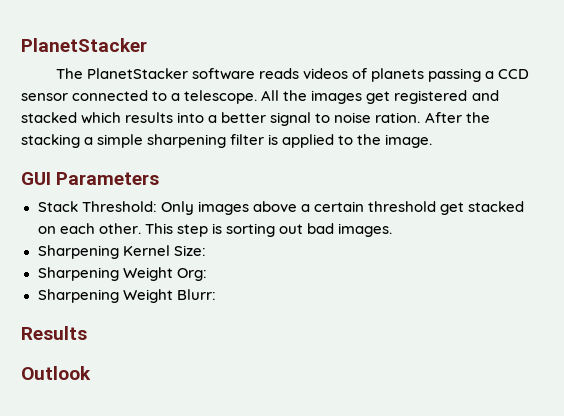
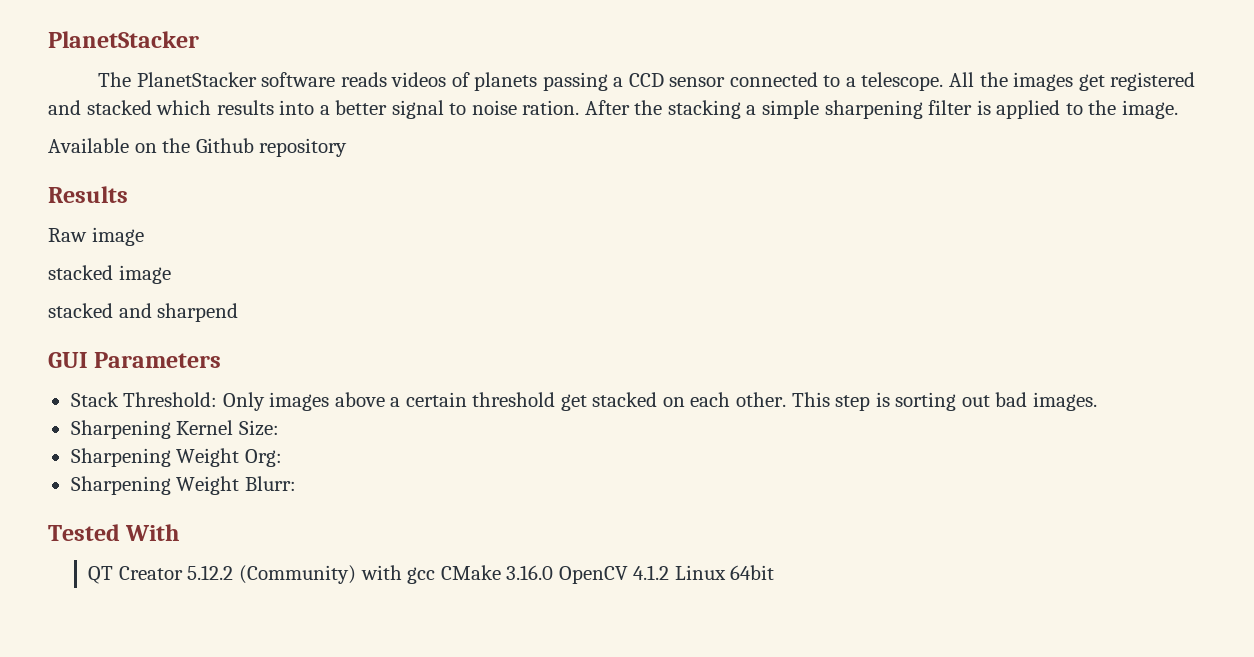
+ Available on the Github repository
+ Results
+ Raw image
+ stacked image
+ stacked and sharpend
- Results
- Outlook
+ Tested With
+ QT Creator 5.12.2 (Community) with gcc CMake 3.16.0 OpenCV 4.1.2 Linux 64bit

